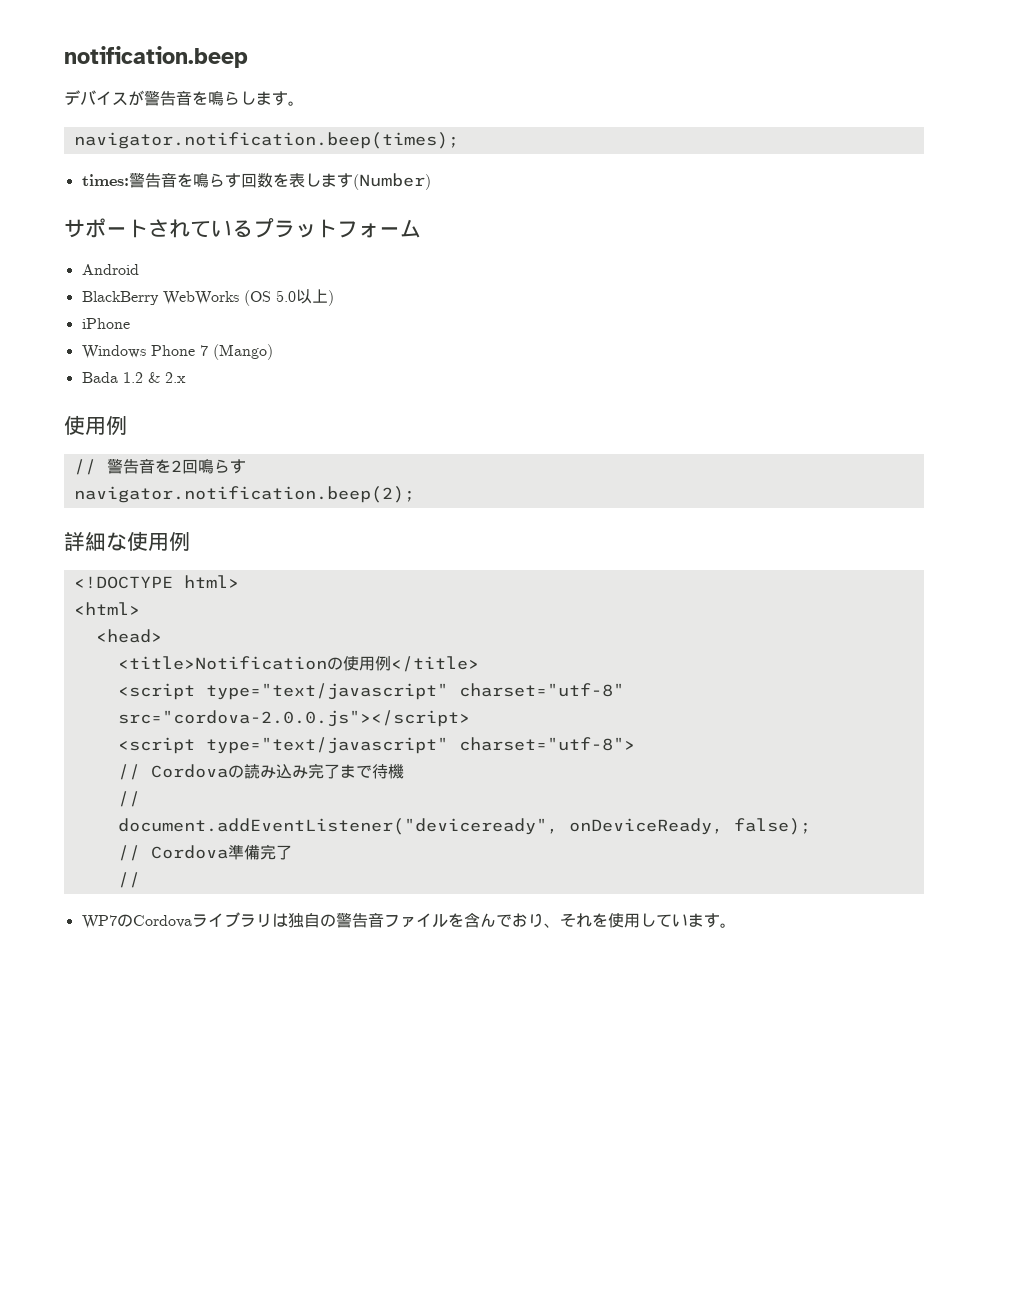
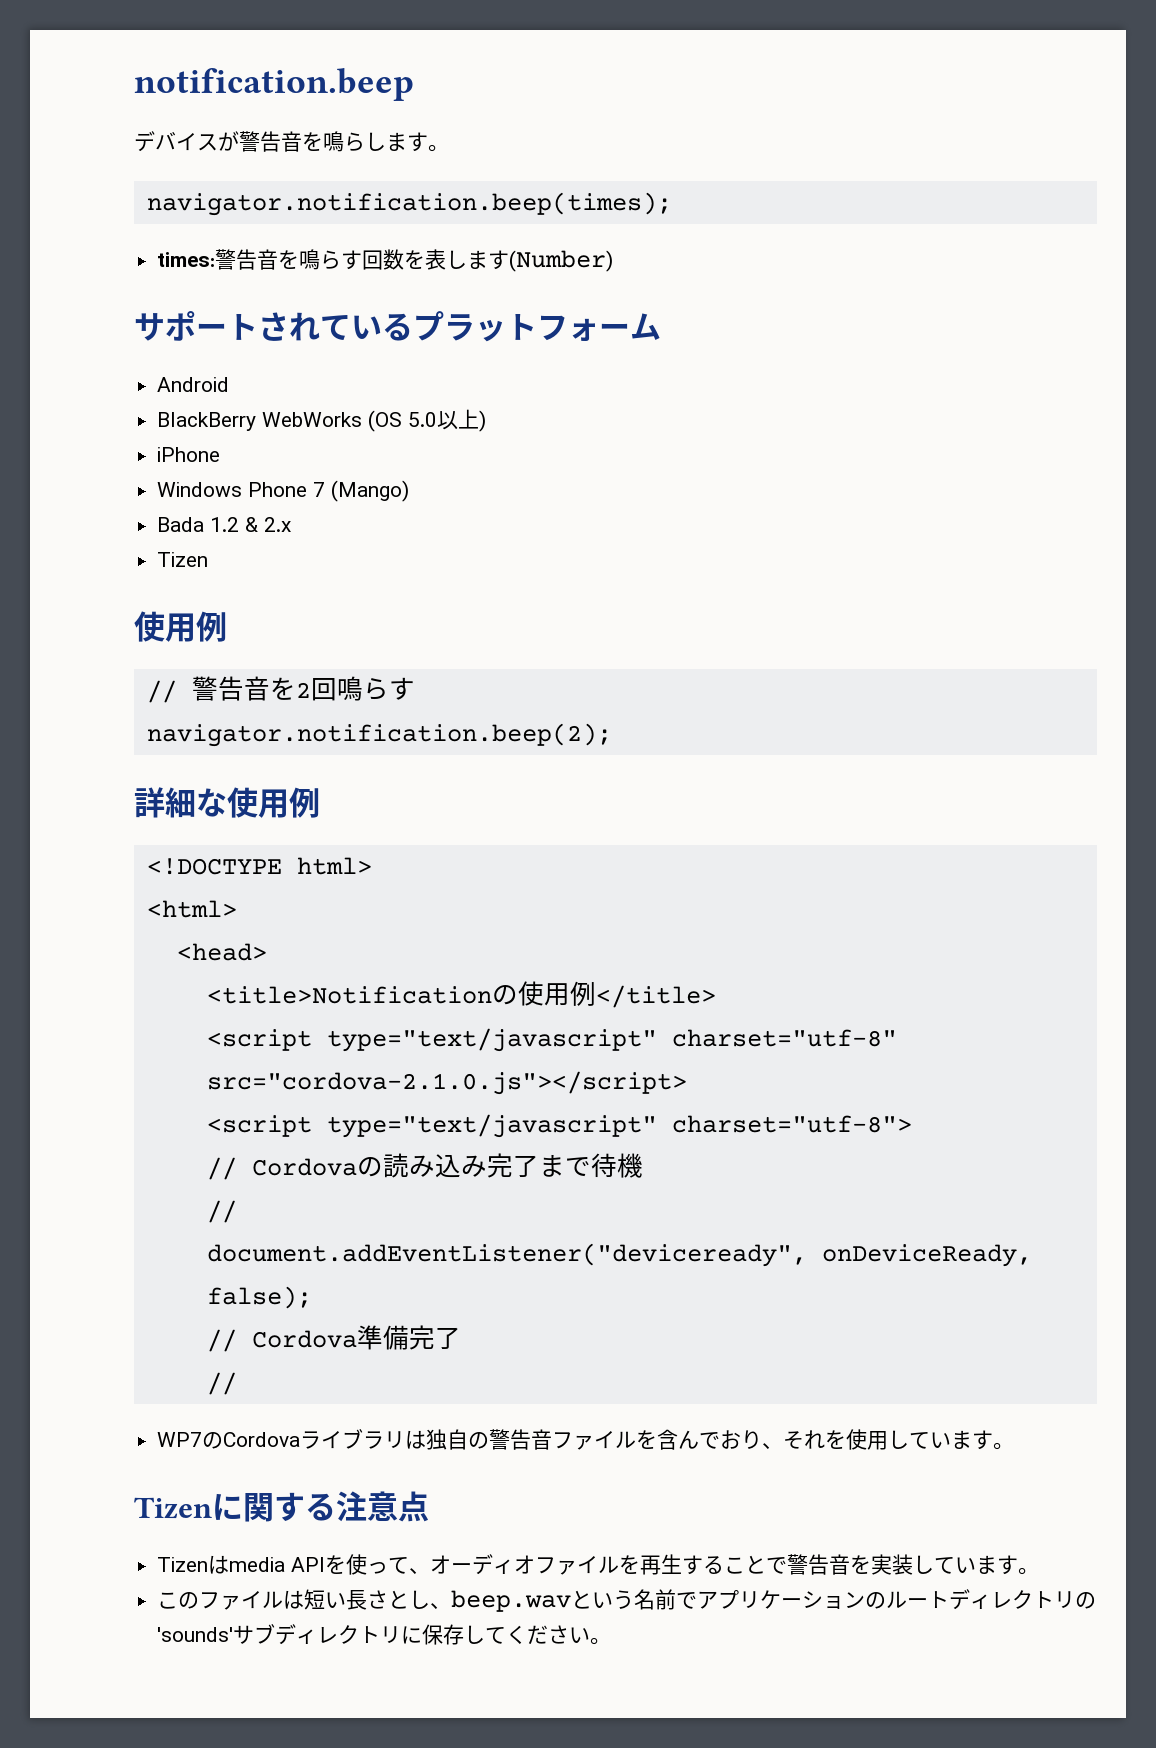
  Bada 1.2 & 2.x
+ Tizen
- <script type="text/javascript" charset="utf-8" src="cordova-2.0.0.js"></script>
+ <script type="text/javascript" charset="utf-8" src="cordova-2.1.0.js"></script>
+ Tizenに関する注意点
+ Tizenはmedia APIを使って、オーディオファイルを再生することで警告音を実装しています。
+ このファイルは短い長さとし、beep.wavという名前でアプリケーションのルートディレクトリの'sounds'サブディレクトリに保存してください。

